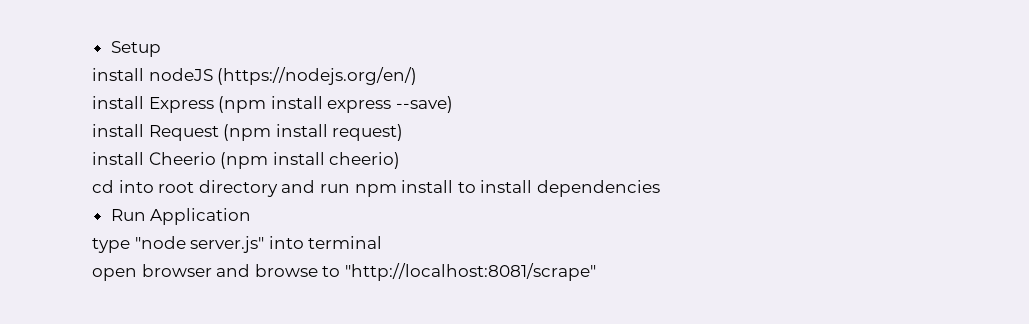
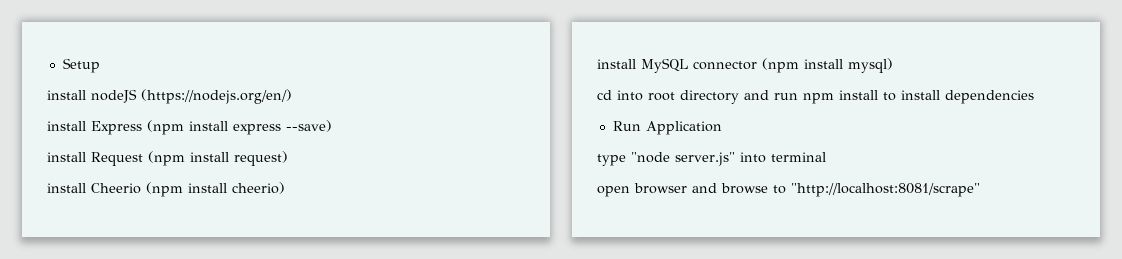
+ install MySQL connector (npm install mysql)

